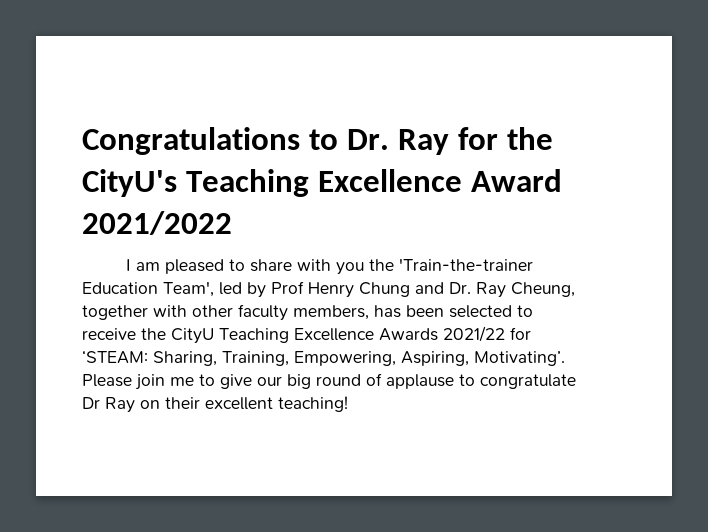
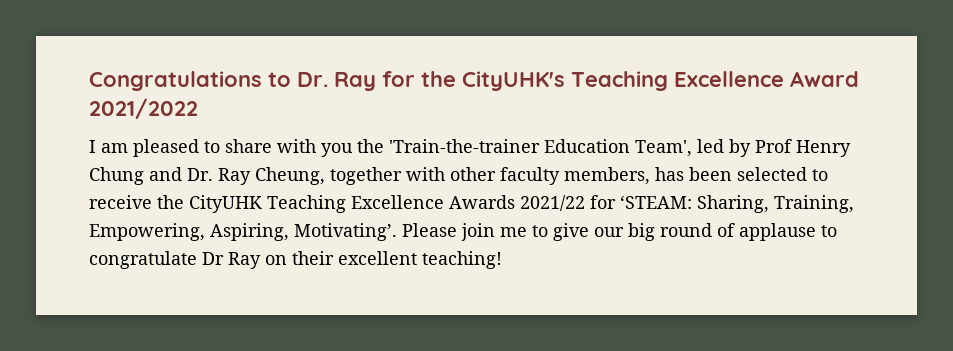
- Congratulations to Dr. Ray for the CityU's Teaching Excellence Award 2021/2022
+ Congratulations to Dr. Ray for the CityUHK's Teaching Excellence Award 2021/2022
- I am pleased to share with you the 'Train-the-trainer Education Team', led by Prof Henry Chung and Dr. Ray Cheung, together with other faculty members, has been selected to receive the CityU Teaching Excellence Awards 2021/22 for ‘STEAM: Sharing, Training, Empowering, Aspiring, Motivating’.
+ I am pleased to share with you the 'Train-the-trainer Education Team', led by Prof Henry Chung and Dr. Ray Cheung, together with other faculty members, has been selected to receive the CityUHK Teaching Excellence Awards 2021/22 for ‘STEAM: Sharing, Training, Empowering, Aspiring, Motivating’.

